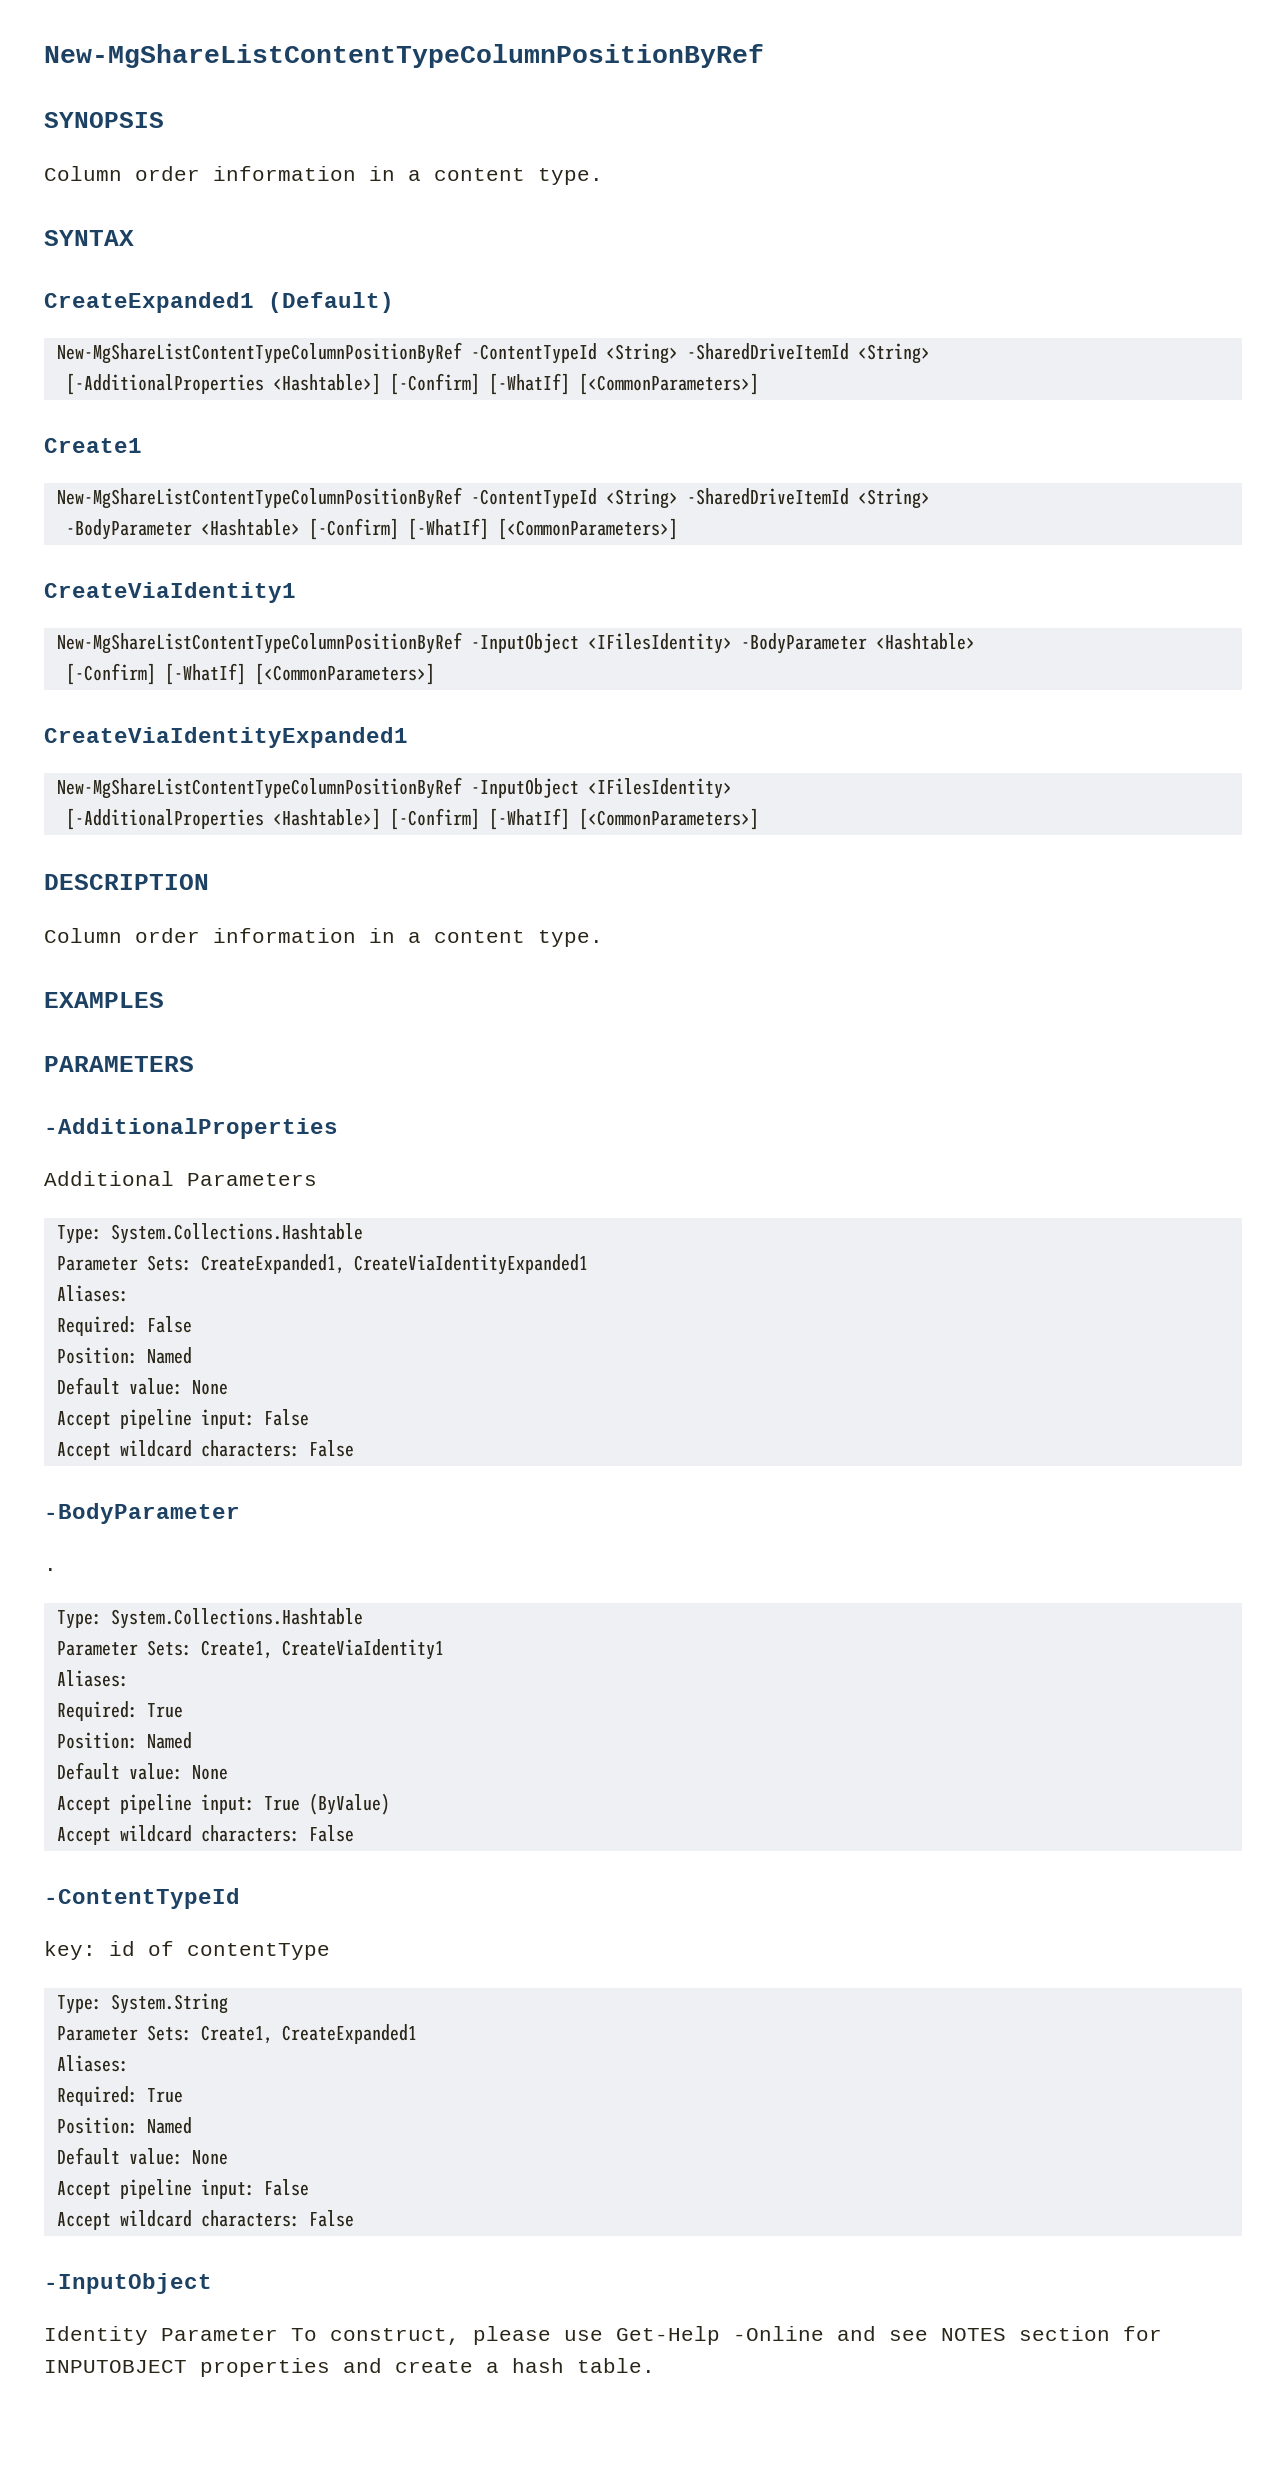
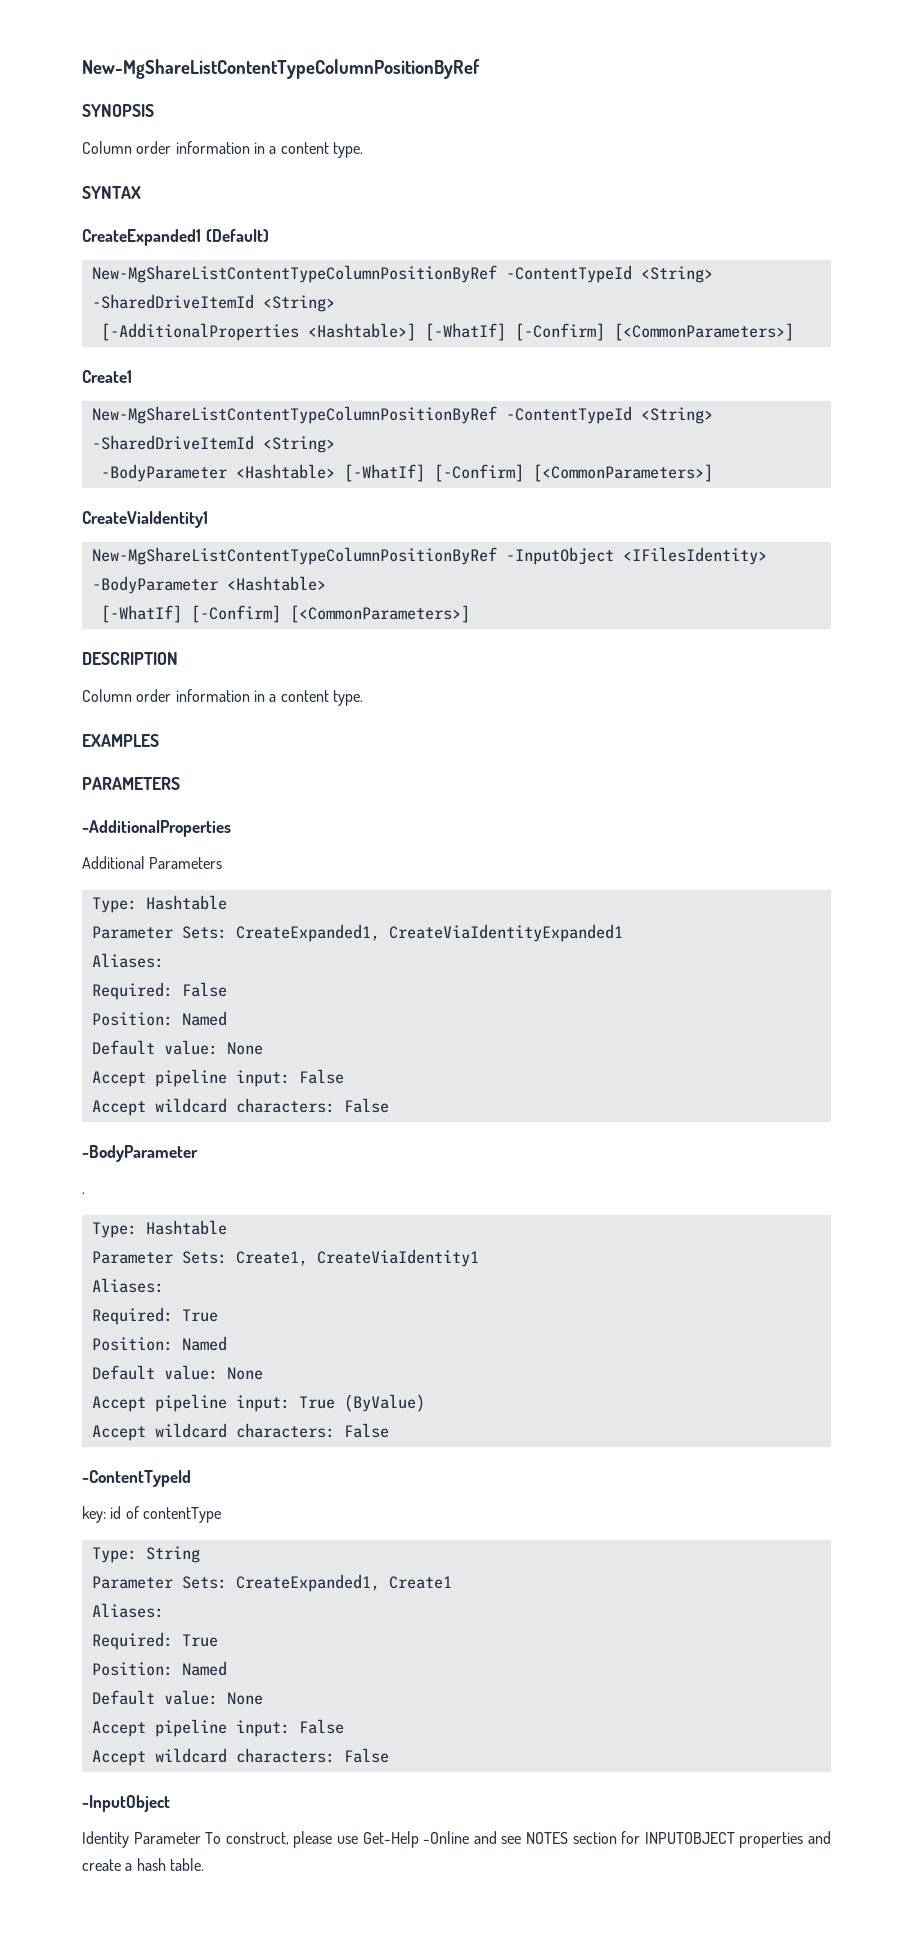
  CreateExpanded1 (Default)
  New-MgShareListContentTypeColumnPositionByRef -ContentTypeId <String> -SharedDriveItemId <String>
- [-AdditionalProperties <Hashtable>] [-Confirm] [-WhatIf] [<CommonParameters>]
+ [-AdditionalProperties <Hashtable>] [-WhatIf] [-Confirm] [<CommonParameters>]
- -BodyParameter <Hashtable> [-Confirm] [-WhatIf] [<CommonParameters>]
+ -BodyParameter <Hashtable> [-WhatIf] [-Confirm] [<CommonParameters>]
  New-MgShareListContentTypeColumnPositionByRef -InputObject <IFilesIdentity> -BodyParameter <Hashtable>
- [-Confirm] [-WhatIf] [<CommonParameters>]
- CreateViaIdentityExpanded1
- New-MgShareListContentTypeColumnPositionByRef -InputObject <IFilesIdentity>
- [-AdditionalProperties <Hashtable>] [-Confirm] [-WhatIf] [<CommonParameters>]
+ [-WhatIf] [-Confirm] [<CommonParameters>]
  Additional Parameters
- Type: System.Collections.Hashtable
+ Type: Hashtable
  .
- Type: System.Collections.Hashtable
+ Type: Hashtable
- Type: System.String
- Parameter Sets: Create1, CreateExpanded1
+ Type: String
+ Parameter Sets: CreateExpanded1, Create1

